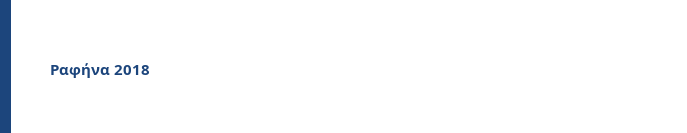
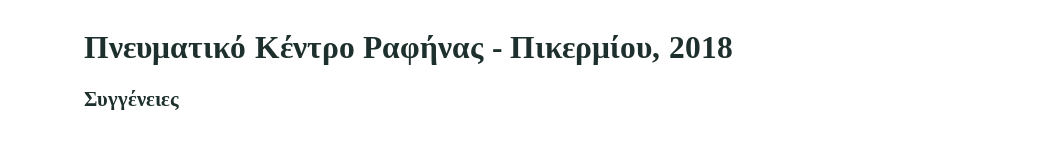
- Ραφήνα 2018
+ Πνευματικό Κέντρο Ραφήνας - Πικερμίου, 2018
+ Συγγένειες

